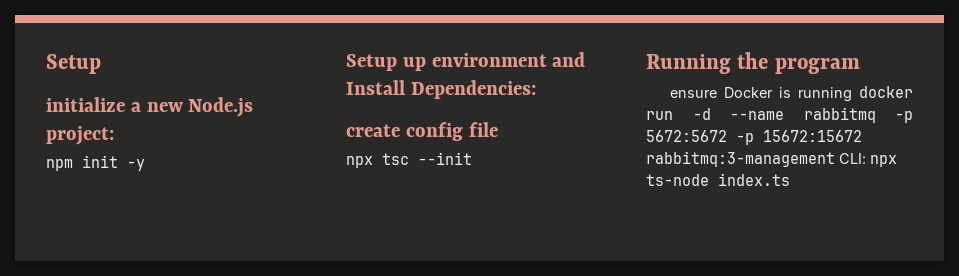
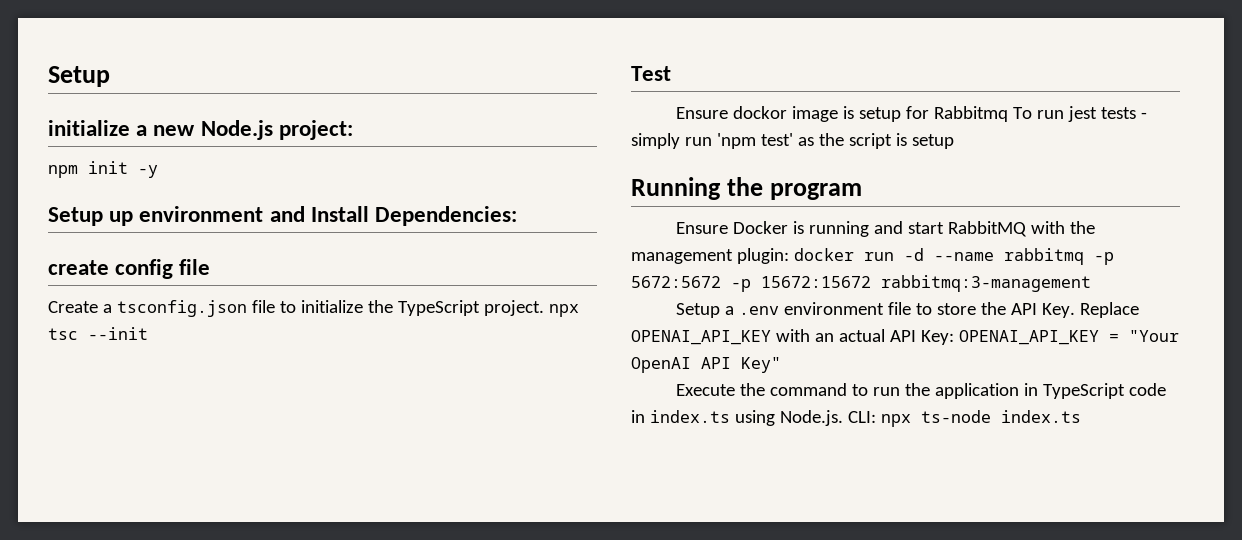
- npx tsc --init
+ Create a tsconfig.json file to initialize the TypeScript project. npx tsc --init
+ Test
+ Ensure dockor image is setup for Rabbitmq To run jest tests - simply run 'npm test' as the script is setup
- ensure Docker is running docker run -d --name rabbitmq -p 5672:5672 -p 15672:15672 rabbitmq:3-management CLI: npx ts-node index.ts
+ Ensure Docker is running and start RabbitMQ with the management plugin: docker run -d --name rabbitmq -p 5672:5672 -p 15672:15672 rabbitmq:3-management
+ Setup a .env environment file to store the API Key. Replace OPENAI_API_KEY with an actual API Key: OPENAI_API_KEY = "Your OpenAI API Key"
+ Execute the command to run the application in TypeScript code in index.ts using Node.js. CLI: npx ts-node index.ts

